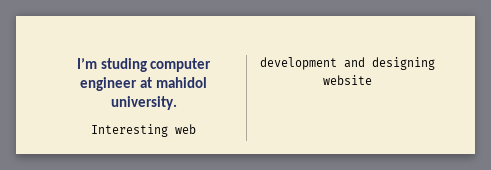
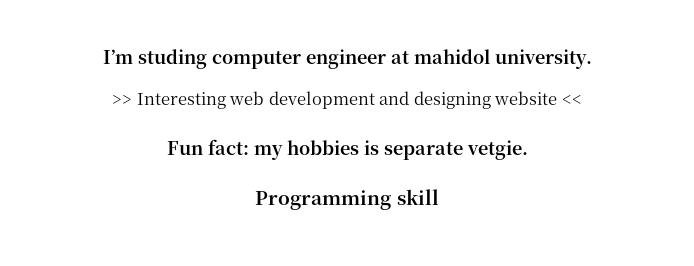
- Interesting web development and designing website
+ >> Interesting web development and designing website <<
+ Fun fact: my hobbies is separate vetgie.
+ Programming skill

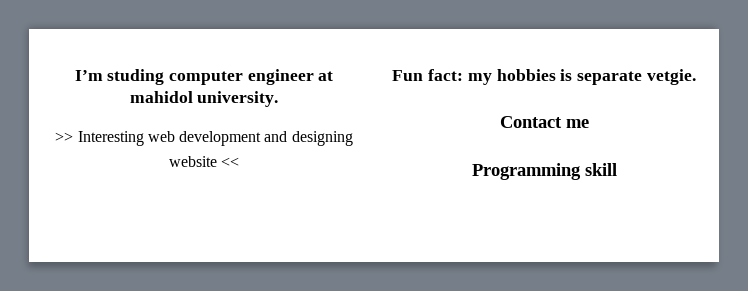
+ Contact me

